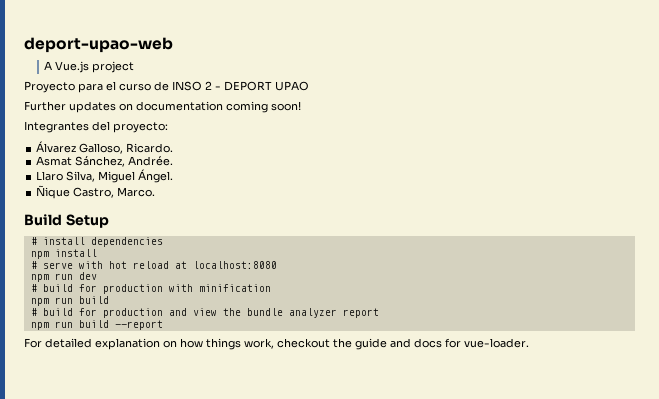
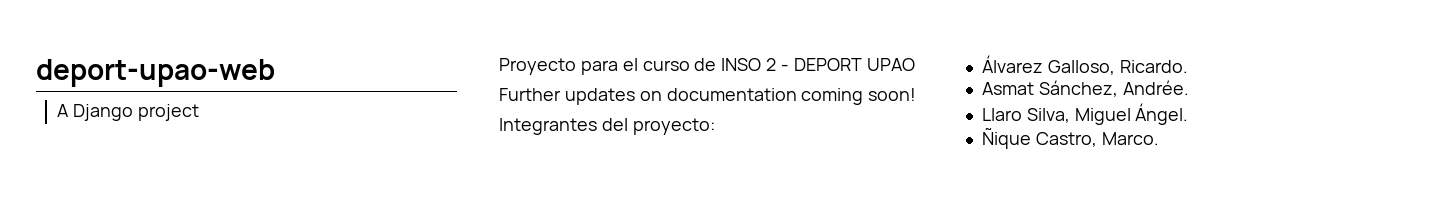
- A Vue.js project
+ A Django project
- Build Setup
- # install dependencies
- npm install
- # serve with hot reload at localhost:8080
- npm run dev
- # build for production with minification
- npm run build
- # build for production and view the bundle analyzer report
- npm run build --report
- For detailed explanation on how things work, checkout the guide and docs for vue-loader.

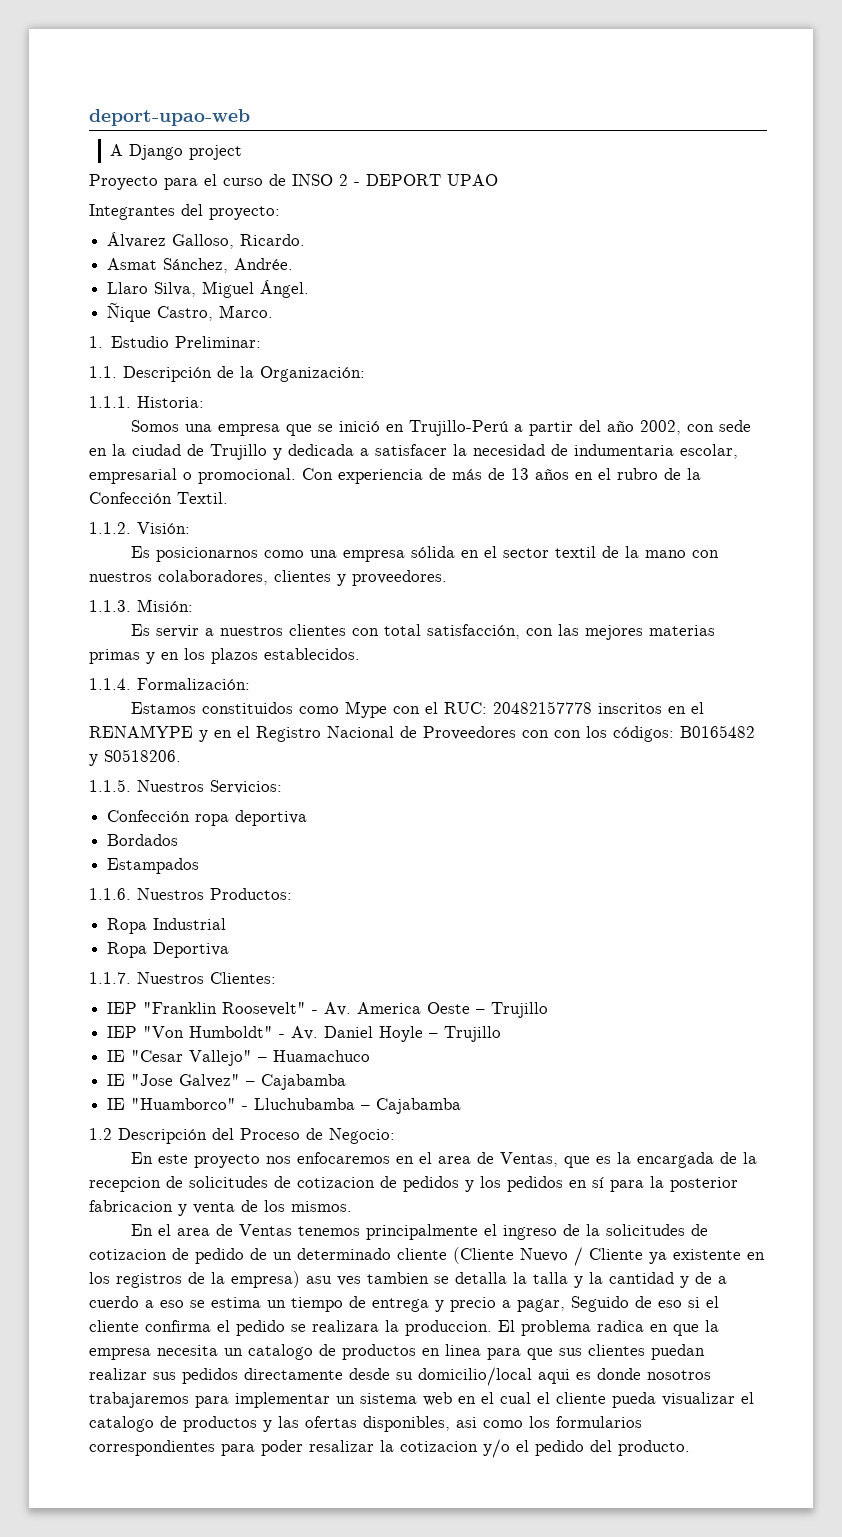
- Further updates on documentation coming soon!
+ 1. Estudio Preliminar:
+ 1.1. Descripción de la Organización:
+ 1.1.1. Historia:
+ Somos una empresa que se inició en Trujillo-Perú a partir del año 2002, con sede en la ciudad de Trujillo y dedicada a satisfacer la necesidad de indumentaria escolar, empresarial o promocional. Con experiencia de más de 13 años en el rubro de la Confección Textil.
+ 1.1.2. Visión:
+ Es posicionarnos como una empresa sólida en el sector textil de la mano con nuestros colaboradores, clientes y proveedores.
+ 1.1.3. Misión:
+ Es servir a nuestros clientes con total satisfacción, con las mejores materias primas y en los plazos establecidos.
+ 1.1.4. Formalización:
+ Estamos constituidos como Mype con el RUC: 20482157778 inscritos en el RENAMYPE y en el Registro Nacional de Proveedores con con los códigos: B0165482 y S0518206.
+ 1.1.5. Nuestros Servicios:
+ Confección ropa deportiva
+ Bordados
+ Estampados
+ 1.1.6. Nuestros Productos:
+ Ropa Industrial
+ Ropa Deportiva
+ 1.1.7. Nuestros Clientes:
+ IEP "Franklin Roosevelt" - Av. America Oeste – Trujillo
+ IEP "Von Humboldt" - Av. Daniel Hoyle – Trujillo
+ IE "Cesar Vallejo" – Huamachuco
+ IE "Jose Galvez" – Cajabamba
+ IE "Huamborco" - Lluchubamba – Cajabamba
+ 1.2 Descripción del Proceso de Negocio:
+ En este proyecto nos enfocaremos en el area de Ventas, que es la encargada de la recepcion de solicitudes de cotizacion de pedidos y los pedidos en sí para la posterior fabricacion y venta de los mismos.
+ En el area de Ventas tenemos principalmente el ingreso de la solicitudes de cotizacion de pedido de un determinado cliente (Cliente Nuevo / Cliente ya existente en los registros de la empresa) asu ves tambien se detalla la talla y la cantidad y de a cuerdo a eso se estima un tiempo de entrega y precio a pagar, Seguido de eso si el cliente confirma el pedido se realizara la produccion. El problema radica en que la empresa necesita un catalogo de productos en linea para que sus clientes puedan realizar sus pedidos directamente desde su domicilio/local aqui es donde nosotros trabajaremos para implementar un sistema web en el cual el cliente pueda visualizar el catalogo de productos y las ofertas disponibles, asi como los formularios correspondientes para poder resalizar la cotizacion y/o el pedido del producto.

